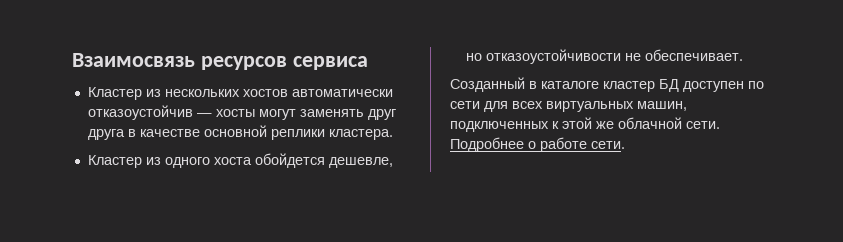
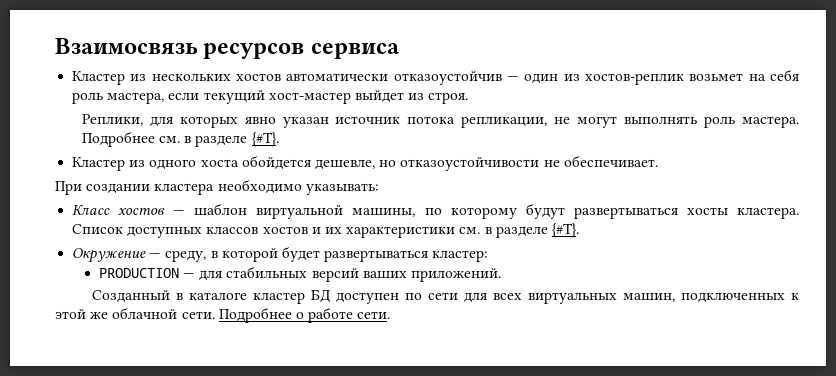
- Кластер из нескольких хостов автоматически отказоустойчив — хосты могут заменять друг друга в качестве основной реплики кластера.
+ Кластер из нескольких хостов автоматически отказоустойчив — один из хостов-реплик возьмет на себя роль мастера, если текущий хост-мастер выйдет из строя.
+ Реплики, для которых явно указан источник потока репликации, не могут выполнять роль мастера. Подробнее см. в разделе {#T}.
+ При создании кластера необходимо указывать:
+ Класс хостов — шаблон виртуальной машины, по которому будут развертываться хосты кластера. Список доступных классов хостов и их характеристики см. в разделе {#T}.
+ Окружение — среду, в которой будет развертываться кластер:
+ PRODUCTION — для стабильных версий ваших приложений.

